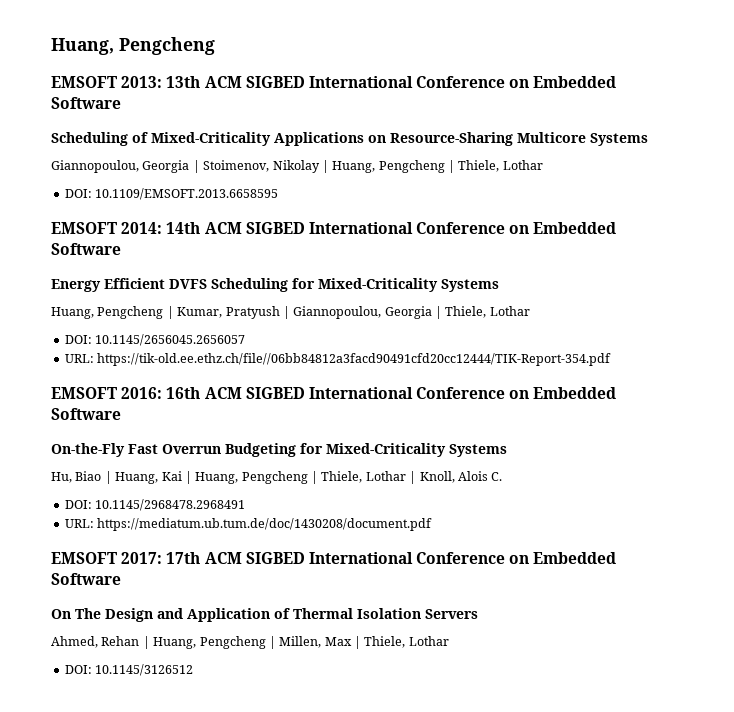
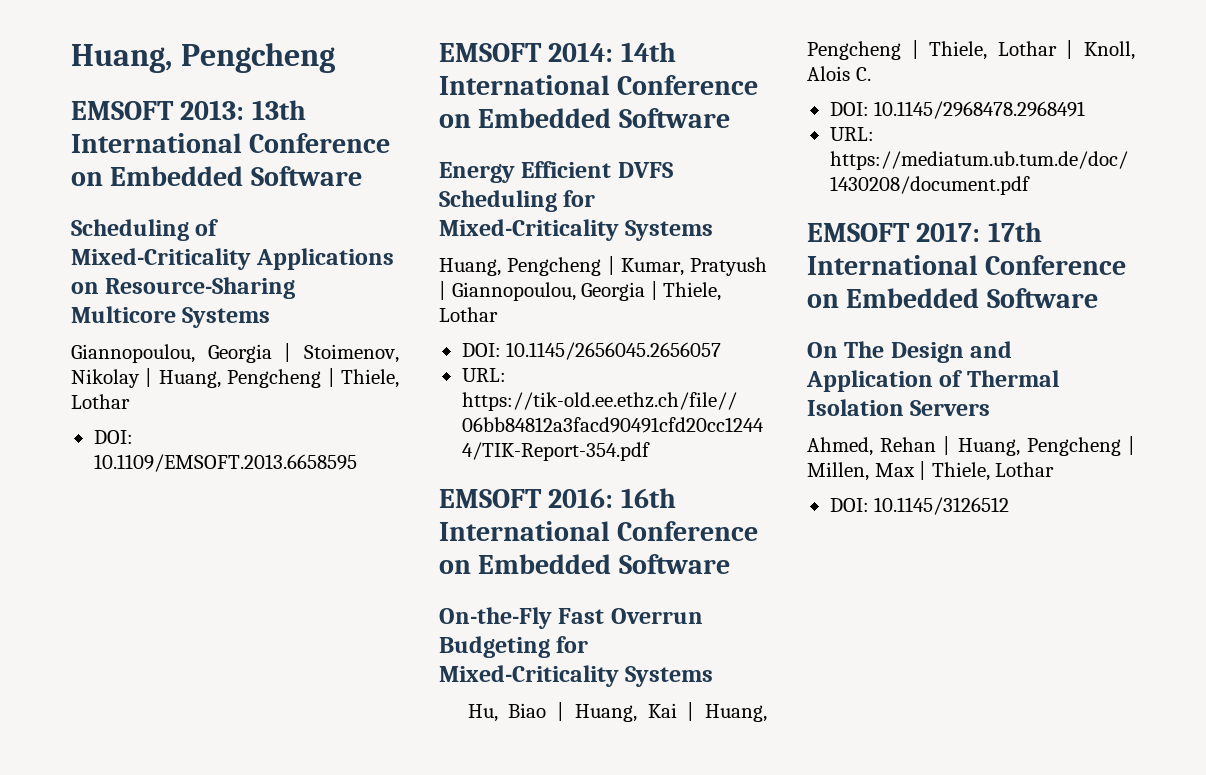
- EMSOFT 2013: 13th ACM SIGBED International Conference on Embedded Software
+ EMSOFT 2013: 13th International Conference on Embedded Software
- EMSOFT 2014: 14th ACM SIGBED International Conference on Embedded Software
+ EMSOFT 2014: 14th International Conference on Embedded Software
- EMSOFT 2016: 16th ACM SIGBED International Conference on Embedded Software
+ EMSOFT 2016: 16th International Conference on Embedded Software
- EMSOFT 2017: 17th ACM SIGBED International Conference on Embedded Software
+ EMSOFT 2017: 17th International Conference on Embedded Software

